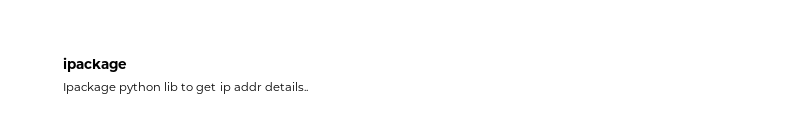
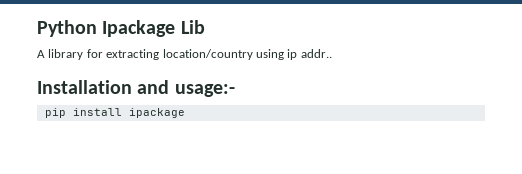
- ipackage
- Ipackage python lib to get ip addr details..
+ Python Ipackage Lib
+ A library for extracting location/country using ip addr..
+ Installation and usage:-
+ pip install ipackage

